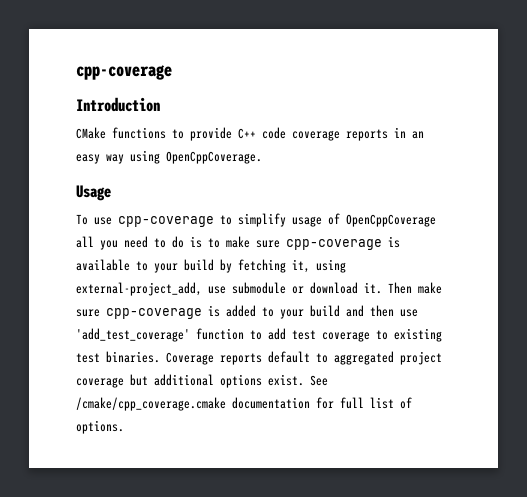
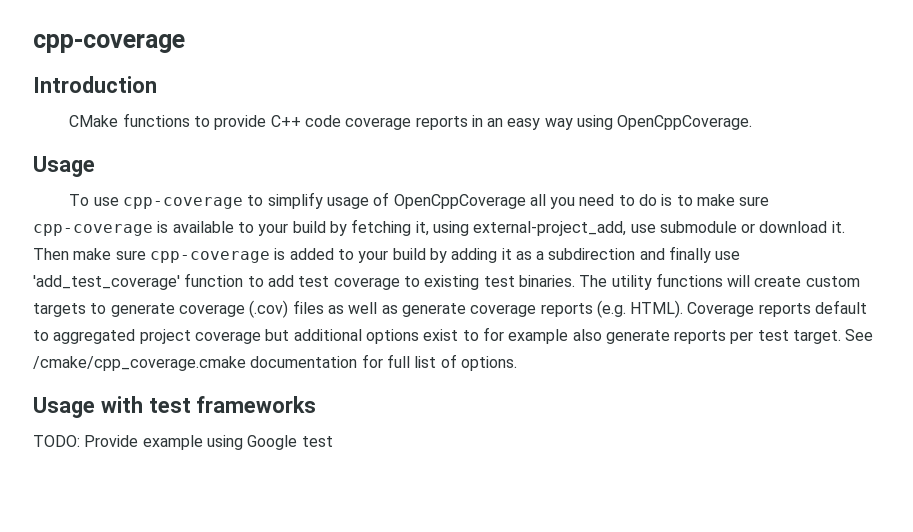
- Then make sure cpp-coverage is added to your build and then use 'add_test_coverage' function to add test coverage to existing test binaries.
+ Then make sure cpp-coverage is added to your build by adding it as a subdirection and finally use 'add_test_coverage' function to add test coverage to existing test binaries.
+ The utility functions will create custom targets to generate coverage (.cov) files as well as generate coverage reports (e.g. HTML).
- Coverage reports default to aggregated project coverage but additional options exist.
+ Coverage reports default to aggregated project coverage but additional options exist to for example also generate reports per test target.
+ Usage with test frameworks
+ TODO: Provide example using Google test

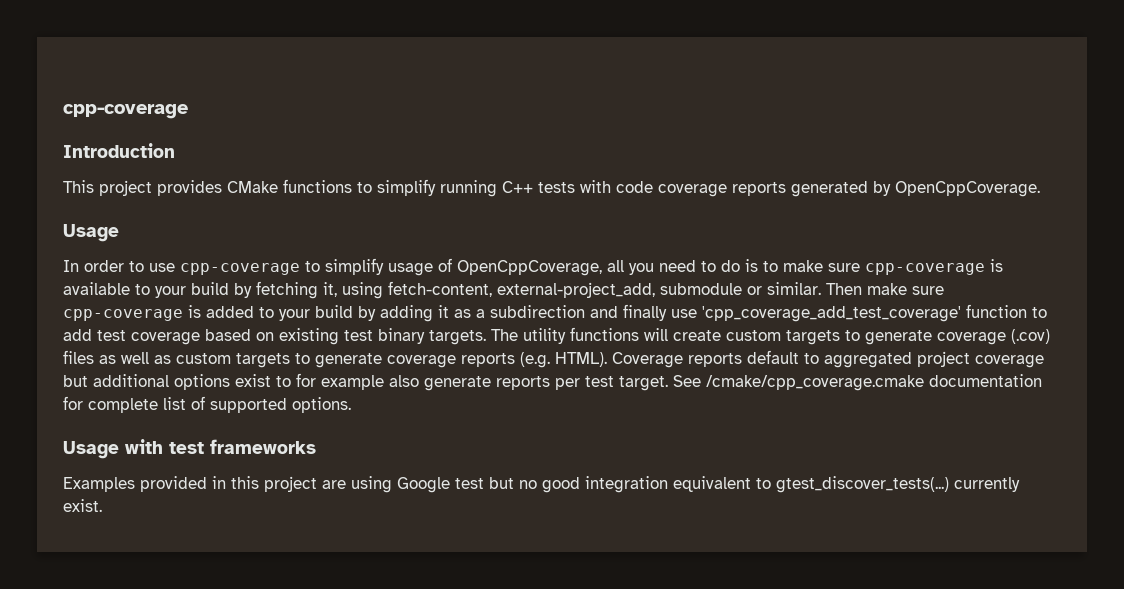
- CMake functions to provide C++ code coverage reports in an easy way using OpenCppCoverage.
+ This project provides CMake functions to simplify running C++ tests with code coverage reports generated by OpenCppCoverage.
- To use cpp-coverage to simplify usage of OpenCppCoverage all you need to do is to make sure cpp-coverage is available to your build by fetching it, using external-project_add, use submodule or download it.
+ In order to use cpp-coverage to simplify usage of OpenCppCoverage, all you need to do is to make sure cpp-coverage is available to your build by fetching it, using fetch-content, external-project_add, submodule or similar.
- Then make sure cpp-coverage is added to your build by adding it as a subdirection and finally use 'add_test_coverage' function to add test coverage to existing test binaries.
+ Then make sure cpp-coverage is added to your build by adding it as a subdirection and finally use 'cpp_coverage_add_test_coverage' function to add test coverage based on existing test binary targets.
- The utility functions will create custom targets to generate coverage (.cov) files as well as generate coverage reports (e.g. HTML).
+ The utility functions will create custom targets to generate coverage (.cov) files as well as custom targets to generate coverage reports (e.g. HTML).
- See /cmake/cpp_coverage.cmake documentation for full list of options.
+ See /cmake/cpp_coverage.cmake documentation for complete list of supported options.
- TODO: Provide example using Google test
+ Examples provided in this project are using Google test but no good integration equivalent to gtest_discover_tests(...) currently exist.

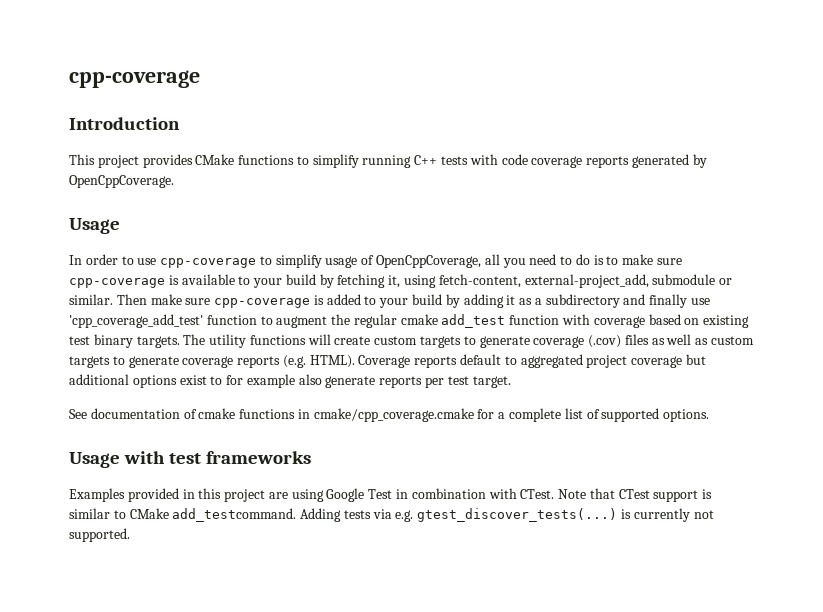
- Then make sure cpp-coverage is added to your build by adding it as a subdirection and finally use 'cpp_coverage_add_test_coverage' function to add test coverage based on existing test binary targets.
+ Then make sure cpp-coverage is added to your build by adding it as a subdirectory and finally use 'cpp_coverage_add_test' function to augment the regular cmake add_test function with coverage based on existing test binary targets.
- Coverage reports default to aggregated project coverage but additional options exist to for example also generate reports per test target. See /cmake/cpp_coverage.cmake documentation for complete list of supported options.
+ Coverage reports default to aggregated project coverage but additional options exist to for example also generate reports per test target.
+ See documentation of cmake functions in cmake/cpp_coverage.cmake for a complete list of supported options.
- Examples provided in this project are using Google test but no good integration equivalent to gtest_discover_tests(...) currently exist.
+ Examples provided in this project are using Google Test in combination with CTest. Note that CTest support is similar to CMake add_testcommand. Adding tests via e.g. gtest_discover_tests(...) is currently not supported.

